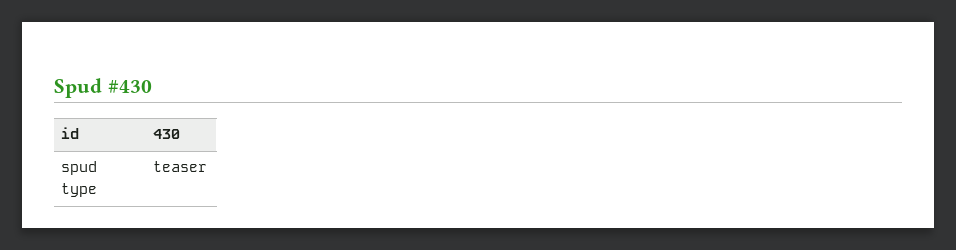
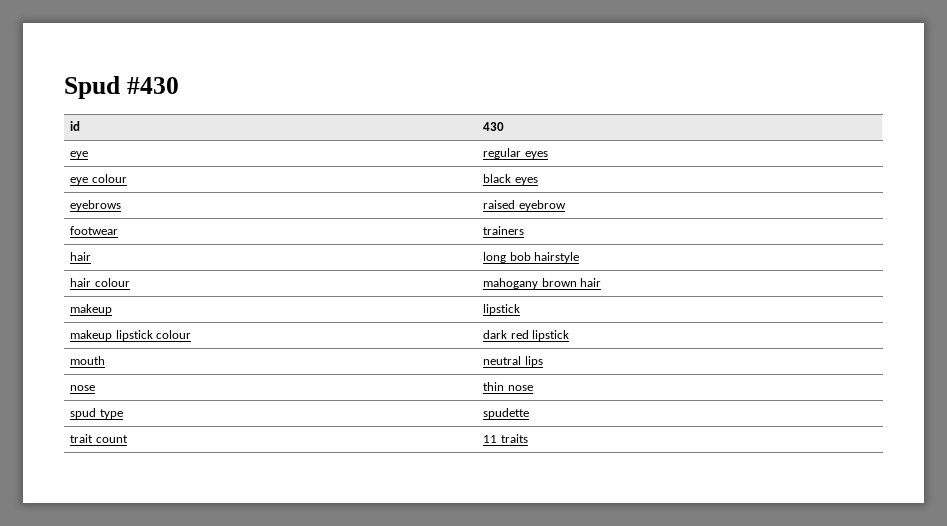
- spud type | teaser
+ eye | regular eyes
+ eye colour | black eyes
+ eyebrows | raised eyebrow
+ footwear | trainers
+ hair | long bob hairstyle
+ hair colour | mahogany brown hair
+ makeup | lipstick
+ makeup lipstick colour | dark red lipstick
+ mouth | neutral lips
+ nose | thin nose
+ spud type | spudette
+ trait count | 11 traits

